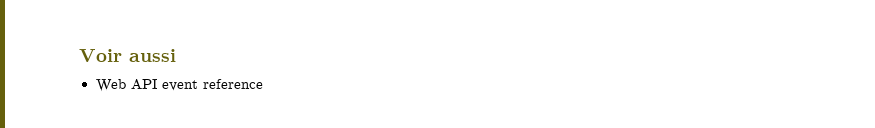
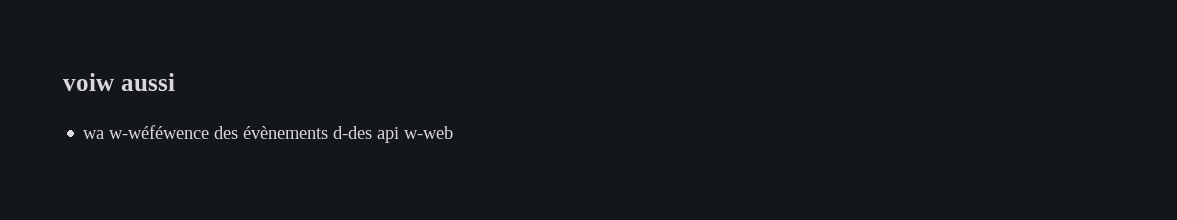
- Voir aussi
+ voiw aussi
- Web API event reference
+ wa w-wéféwence des évènements d-des api w-web

